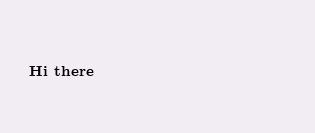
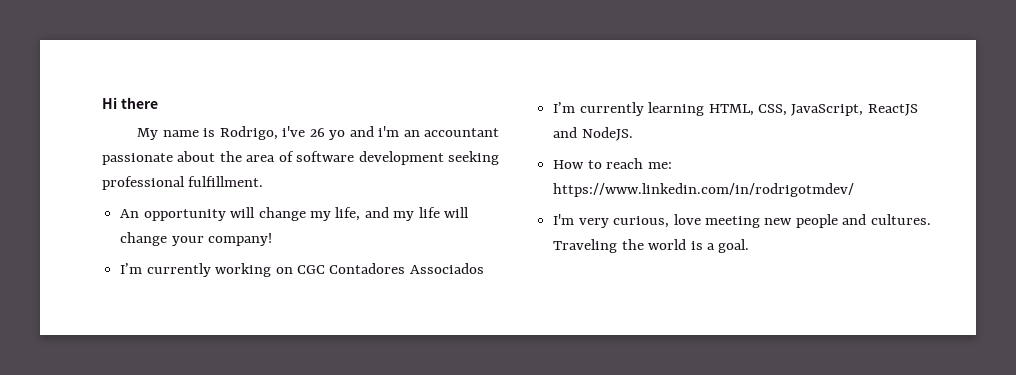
+ My name is Rodrigo, i've 26 yo and i'm an accountant passionate about the area of software development seeking professional fulfillment.
+ An opportunity will change my life, and my life will change your company!
+ I’m currently working on CGC Contadores Associados
+ I’m currently learning HTML, CSS, JavaScript, ReactJS and NodeJS.
+ How to reach me: https://www.linkedin.com/in/rodrigotmdev/
+ I'm very curious, love meeting new people and cultures. Traveling the world is a goal.

